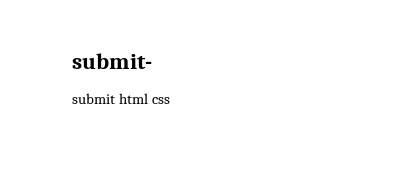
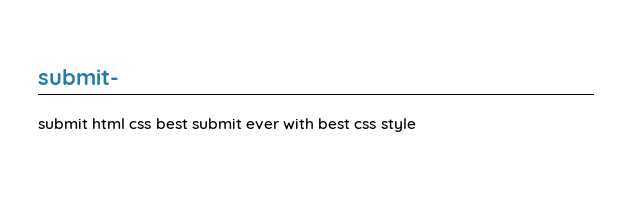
- submit html css
+ submit html css best submit ever with best css style

